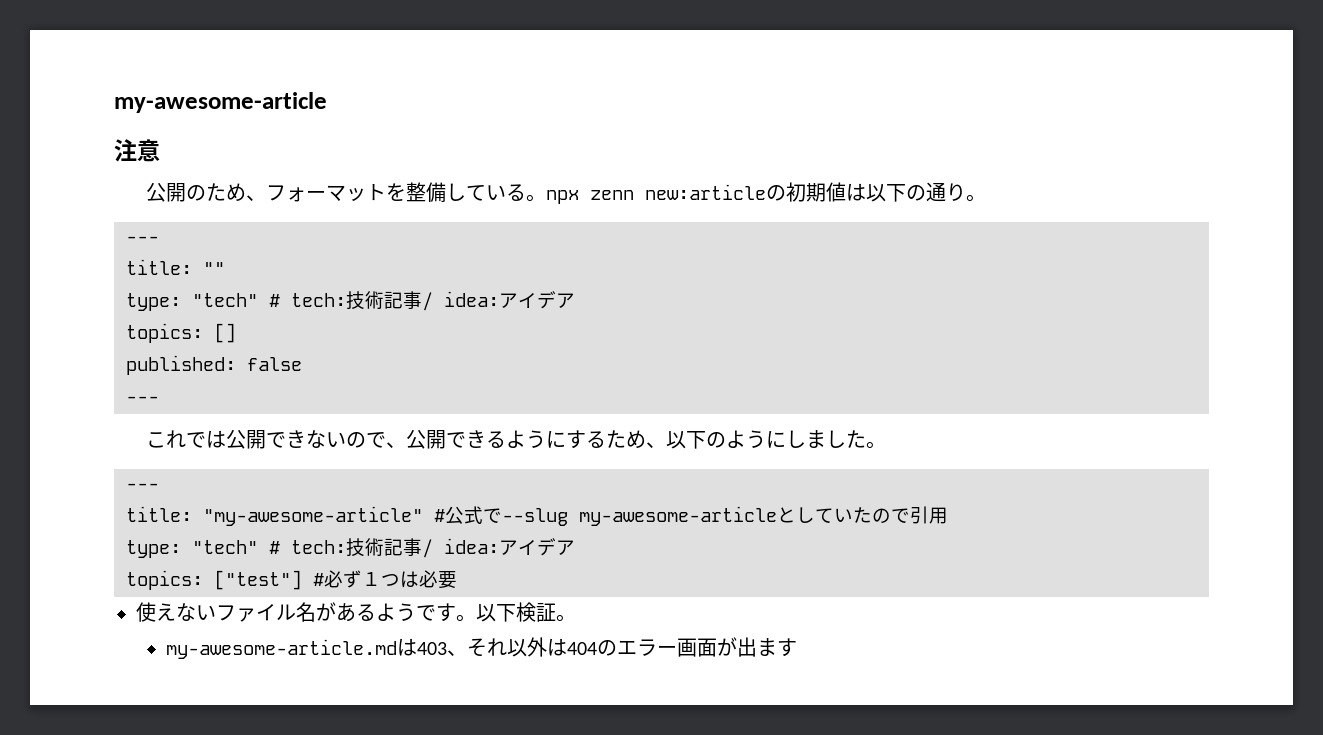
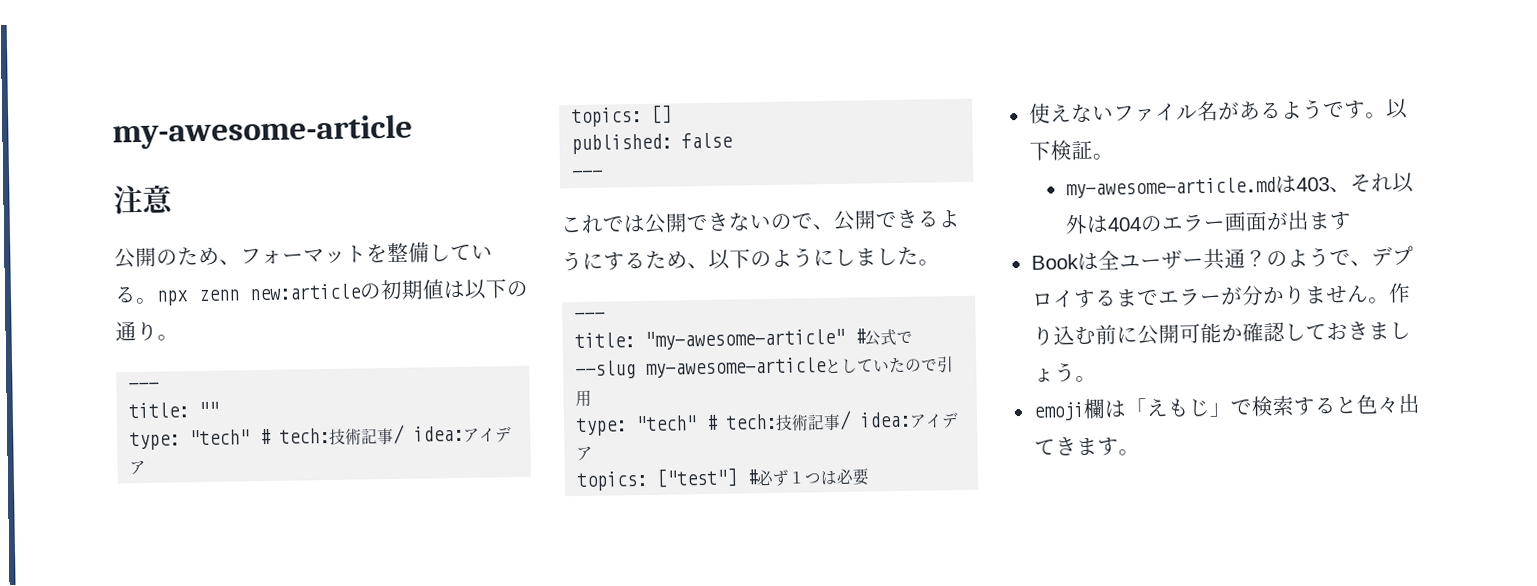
+ Bookは全ユーザー共通？のようで、デプロイするまでエラーが分かりません。作り込む前に公開可能か確認しておきましょう。
+ emoji欄は「えもじ」で検索すると色々出てきます。

